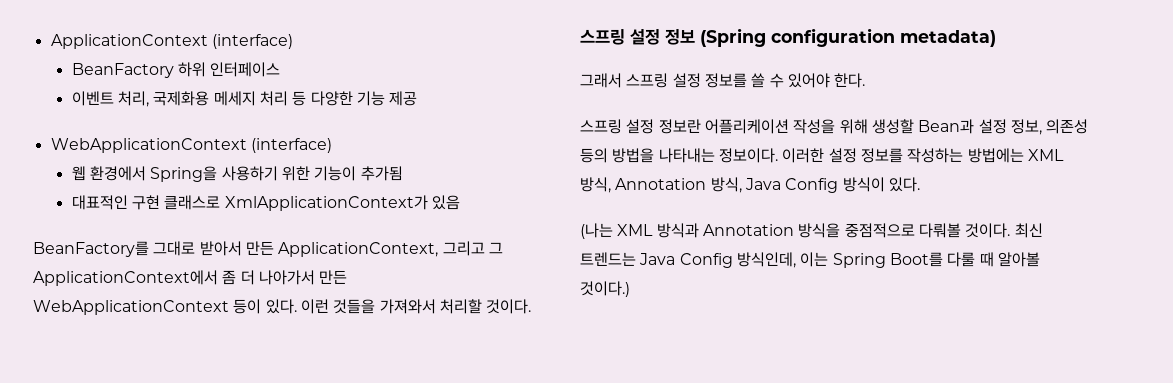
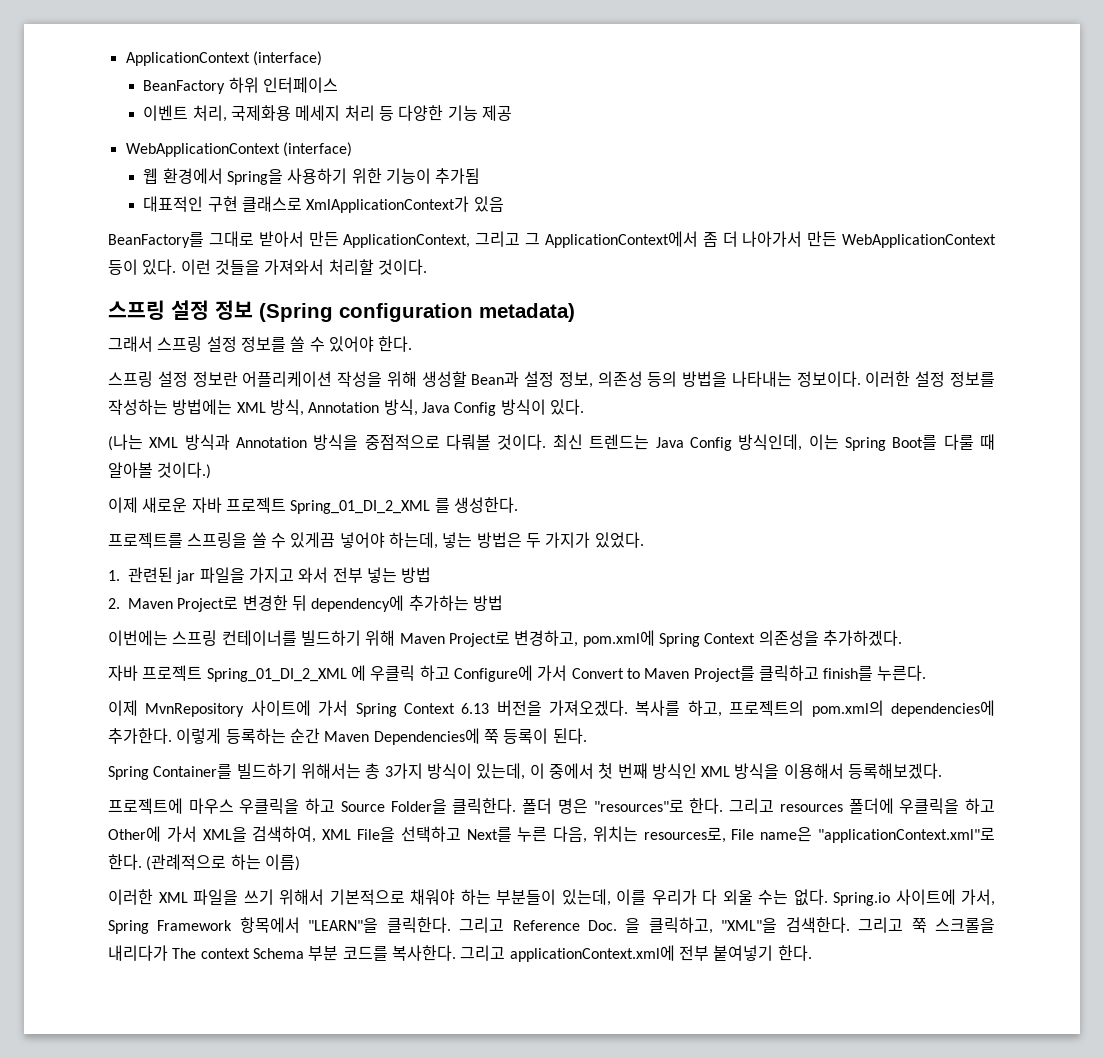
+ 이제 새로운 자바 프로젝트 Spring_01_DI_2_XML 를 생성한다.
+ 프로젝트를 스프링을 쓸 수 있게끔 넣어야 하는데, 넣는 방법은 두 가지가 있었다.
+ 1. 관련된 jar 파일을 가지고 와서 전부 넣는 방법
+ 2. Maven Project로 변경한 뒤 dependency에 추가하는 방법
+ 이번에는 스프링 컨테이너를 빌드하기 위해 Maven Project로 변경하고, pom.xml에 Spring Context 의존성을 추가하겠다.
+ 자바 프로젝트 Spring_01_DI_2_XML 에 우클릭 하고 Configure에 가서 Convert to Maven Project를 클릭하고 finish를 누른다.
+ 이제 MvnRepository 사이트에 가서 Spring Context 6.13 버전을 가져오겠다. 복사를 하고, 프로젝트의 pom.xml의 dependencies에 추가한다. 이렇게 등록하는 순간 Maven Dependencies에 쭉 등록이 된다.
+ Spring Container를 빌드하기 위해서는 총 3가지 방식이 있는데, 이 중에서 첫 번째 방식인 XML 방식을 이용해서 등록해보겠다.
+ 프로젝트에 마우스 우클릭을 하고 Source Folder을 클릭한다. 폴더 명은 "resources"로 한다. 그리고 resources 폴더에 우클릭을 하고 Other에 가서 XML을 검색하여, XML File을 선택하고 Next를 누른 다음, 위치는 resources로, File name은 "applicationContext.xml"로 한다. (관례적으로 하는 이름)
+ 이러한 XML 파일을 쓰기 위해서 기본적으로 채워야 하는 부분들이 있는데, 이를 우리가 다 외울 수는 없다. Spring.io 사이트에 가서, Spring Framework 항목에서 "LEARN"을 클릭한다. 그리고 Reference Doc. 을 클릭하고, "XML"을 검색한다. 그리고 쭉 스크롤을 내리다가 The context Schema 부분 코드를 복사한다. 그리고 applicationContext.xml에 전부 붙여넣기 한다.

